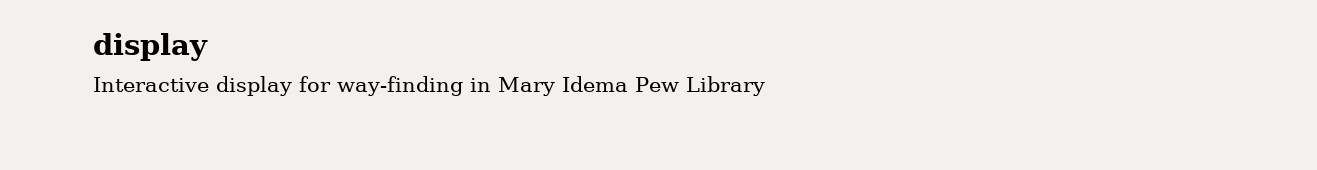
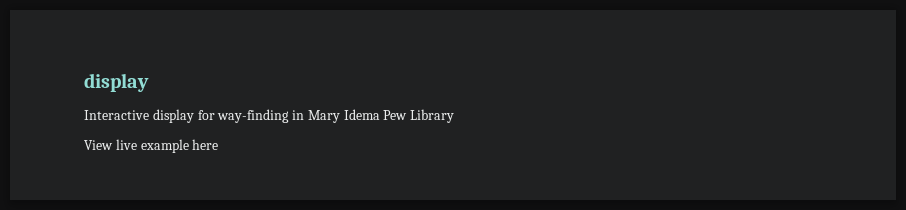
+ View live example here

